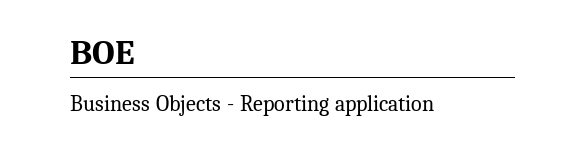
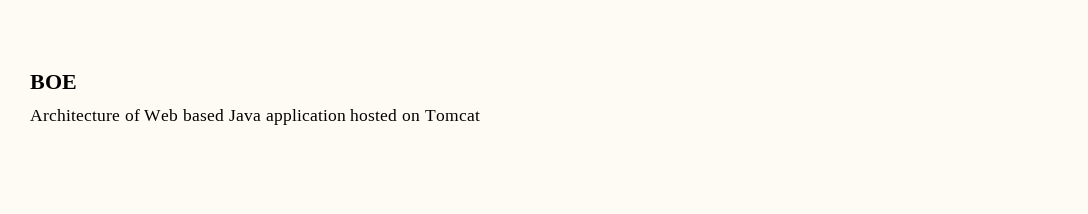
- Business Objects - Reporting application
+ Architecture of Web based Java application hosted on Tomcat

